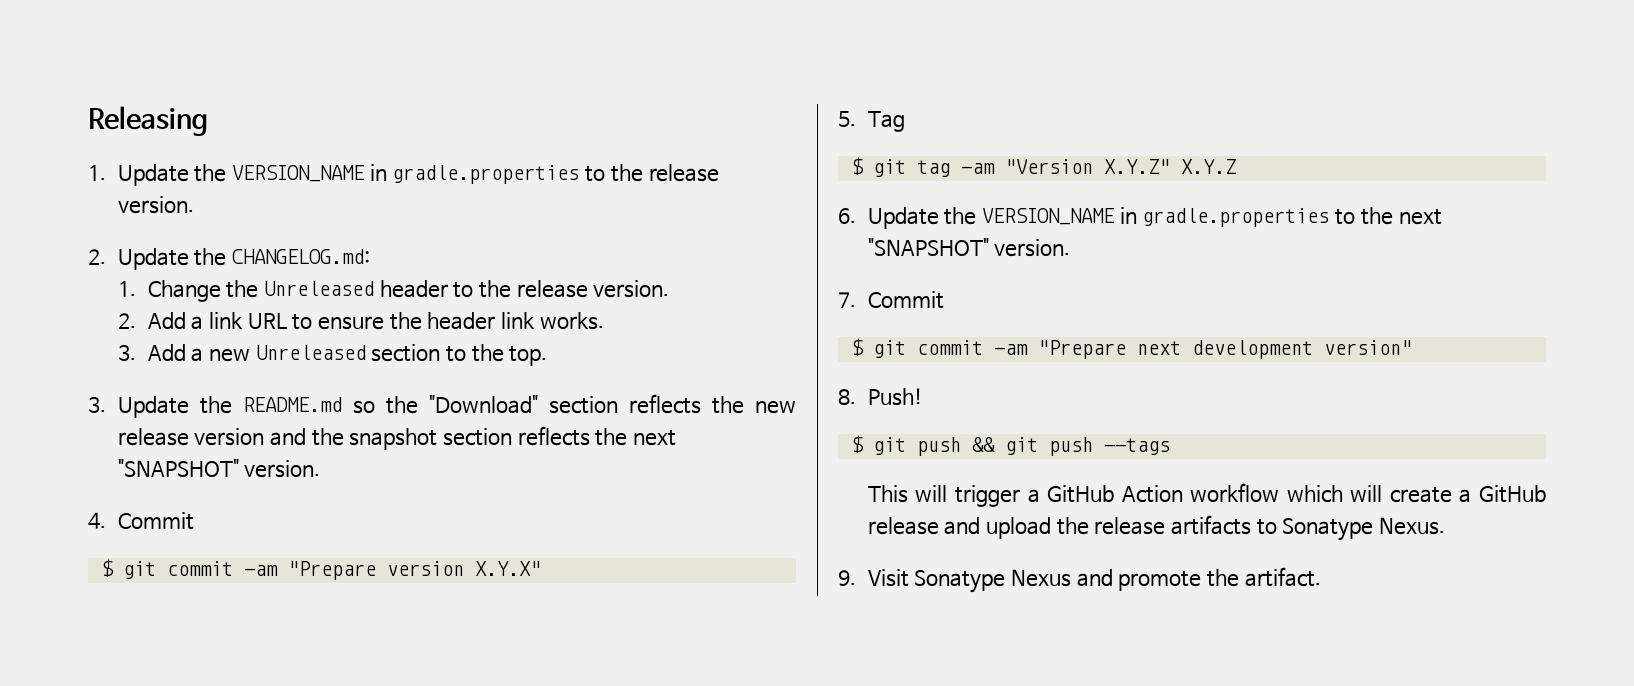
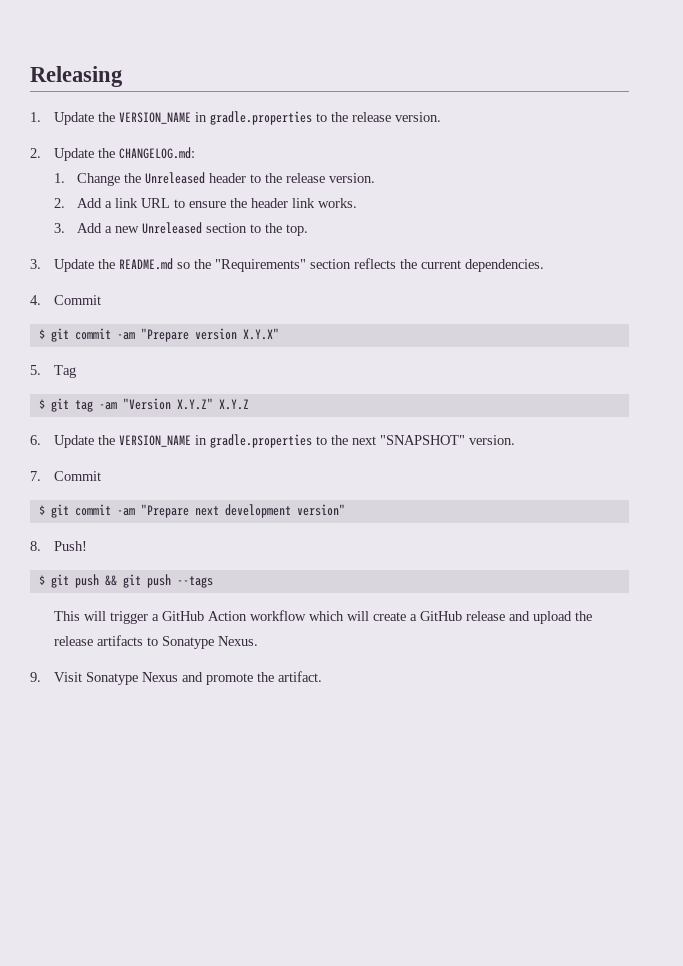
- 3. Update the README.md so the "Download" section reflects the new release version and the snapshot section reflects the next "SNAPSHOT" version.
+ 3. Update the README.md so the "Requirements" section reflects the current dependencies.

